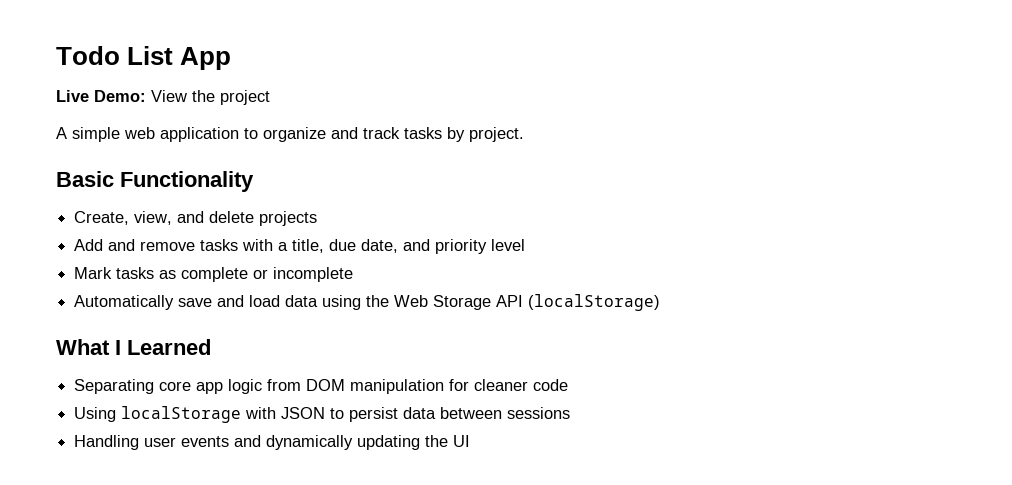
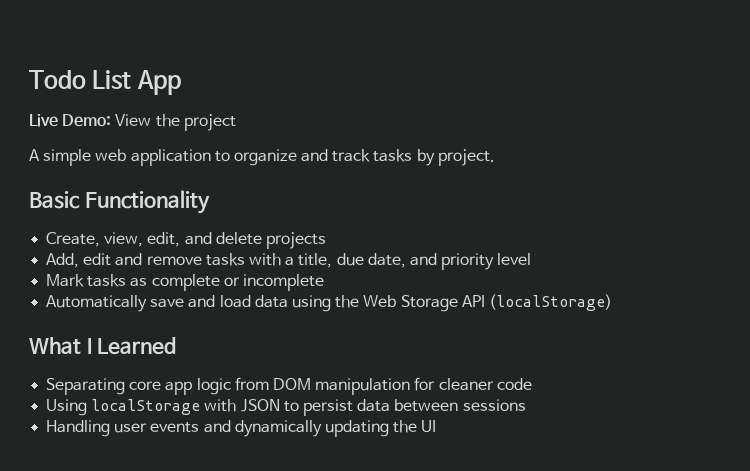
- Create, view, and delete projects
+ Create, view, edit, and delete projects
- Add and remove tasks with a title, due date, and priority level
+ Add, edit and remove tasks with a title, due date, and priority level

